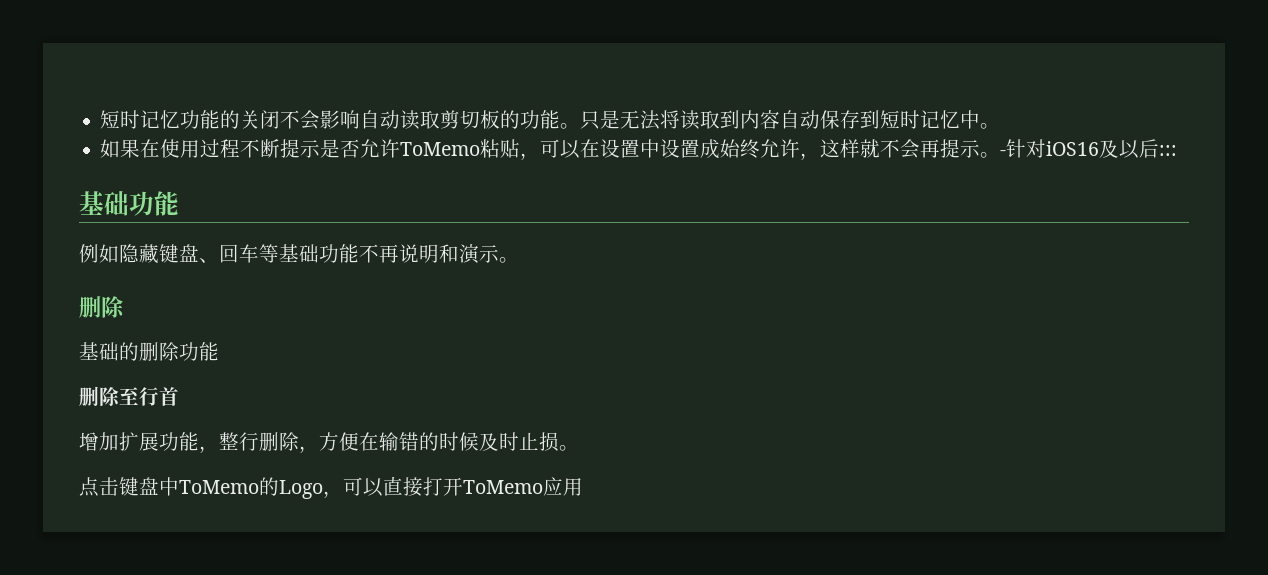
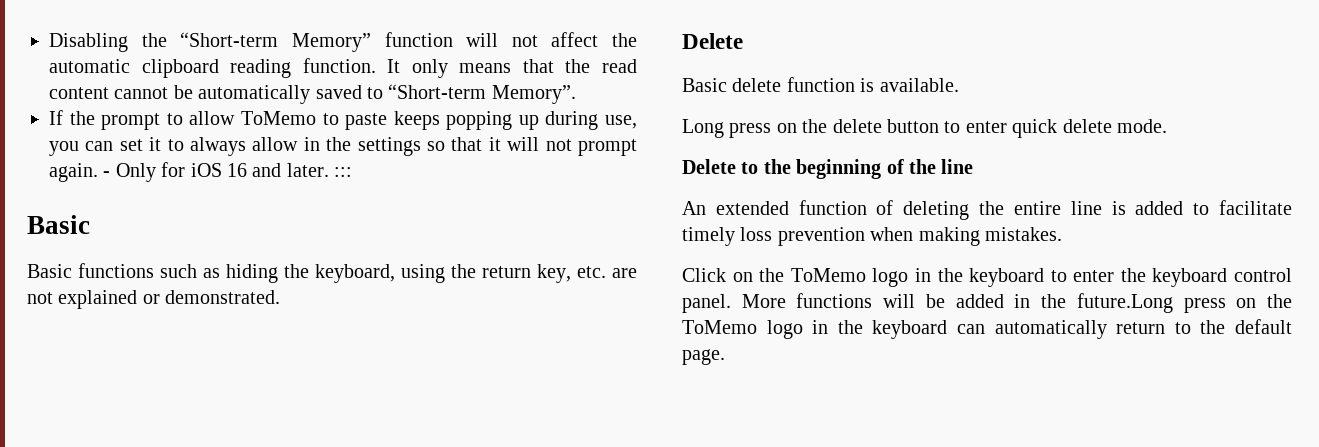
- 短时记忆功能的关闭不会影响自动读取剪切板的功能。只是无法将读取到内容自动保存到短时记忆中。
- 如果在使用过程不断提示是否允许ToMemo粘贴，可以在设置中设置成始终允许，这样就不会再提示。-针对iOS16及以后:::
- 基础功能
- 例如隐藏键盘、回车等基础功能不再说明和演示。
- 删除
- 基础的删除功能
- 删除至行首
- 增加扩展功能，整行删除，方便在输错的时候及时止损。
- 点击键盘中ToMemo的Logo，可以直接打开ToMemo应用
+ Disabling the “Short-term Memory” function will not affect the automatic clipboard reading function. It only means that the read content cannot be automatically saved to “Short-term Memory”.
+ If the prompt to allow ToMemo to paste keeps popping up during use, you can set it to always allow in the settings so that it will not prompt again. - Only for iOS 16 and later. :::
+ Basic
+ Basic functions such as hiding the keyboard, using the return key, etc. are not explained or demonstrated.
+ Delete
+ Basic delete function is available.
+ Long press on the delete button to enter quick delete mode.
+ Delete to the beginning of the line
+ An extended function of deleting the entire line is added to facilitate timely loss prevention when making mistakes.
+ Click on the ToMemo logo in the keyboard to enter the keyboard control panel. More functions will be added in the future.Long press on the ToMemo logo in the keyboard can automatically return to the default page.

